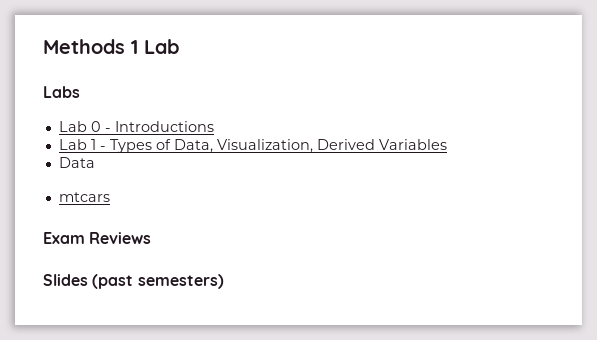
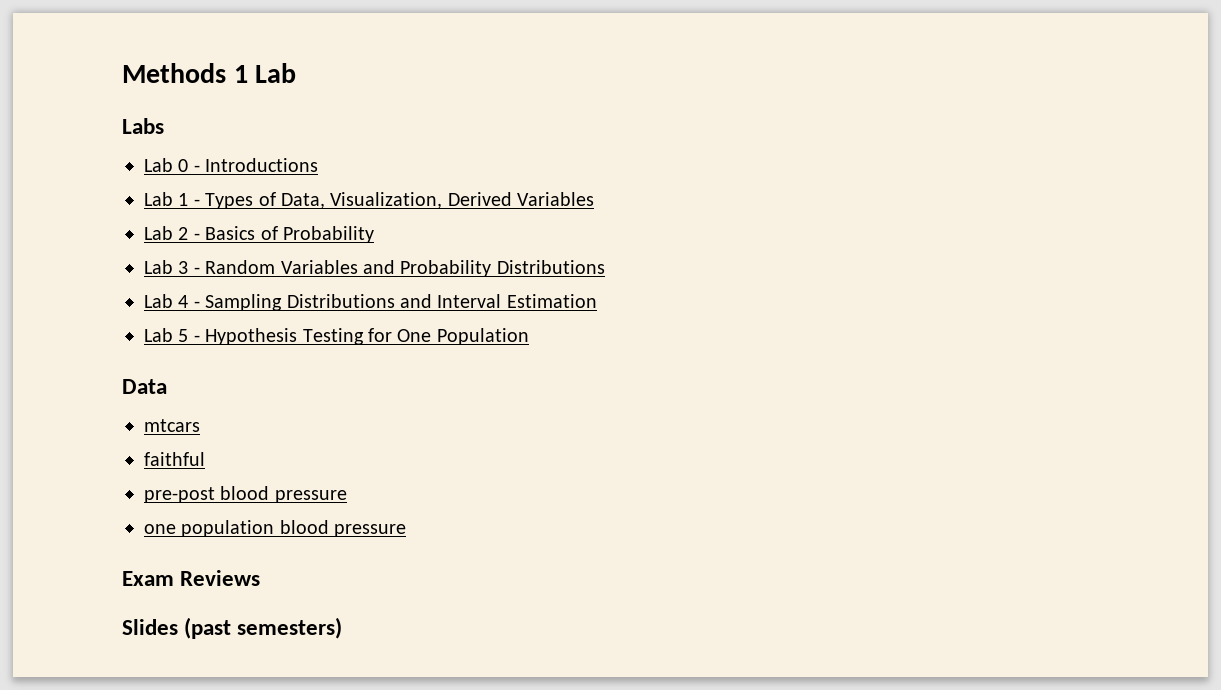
+ Lab 2 - Basics of Probability
+ Lab 3 - Random Variables and Probability Distributions
+ Lab 4 - Sampling Distributions and Interval Estimation
+ Lab 5 - Hypothesis Testing for One Population
  Data
  mtcars
+ faithful
+ pre-post blood pressure
+ one population blood pressure

